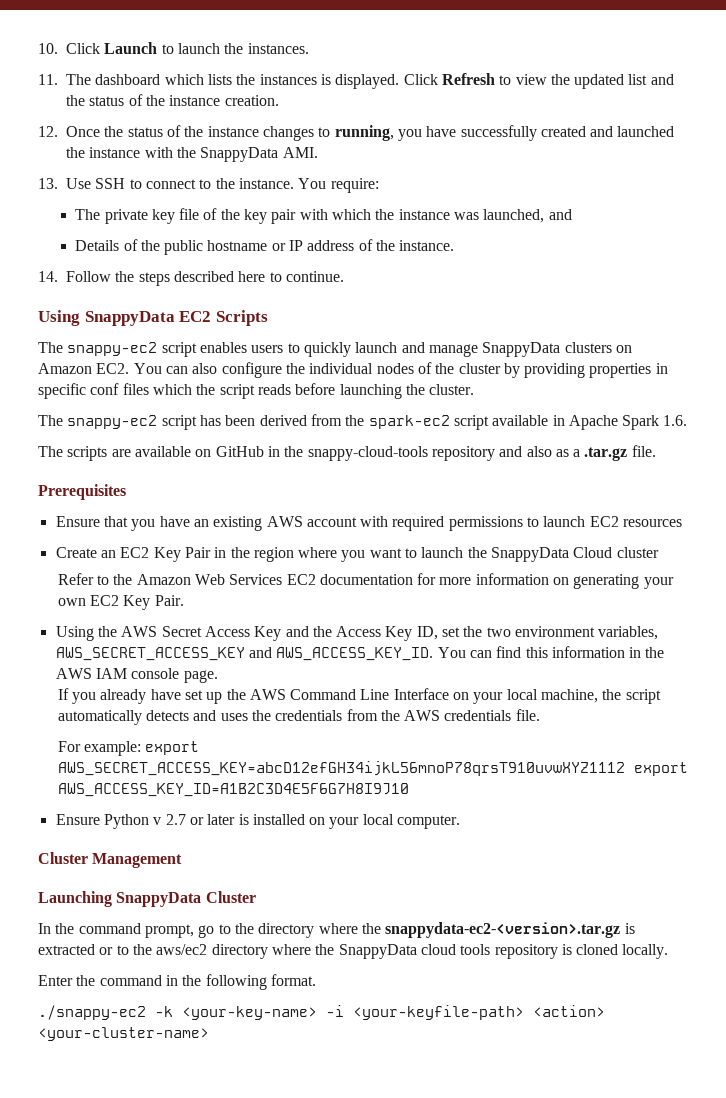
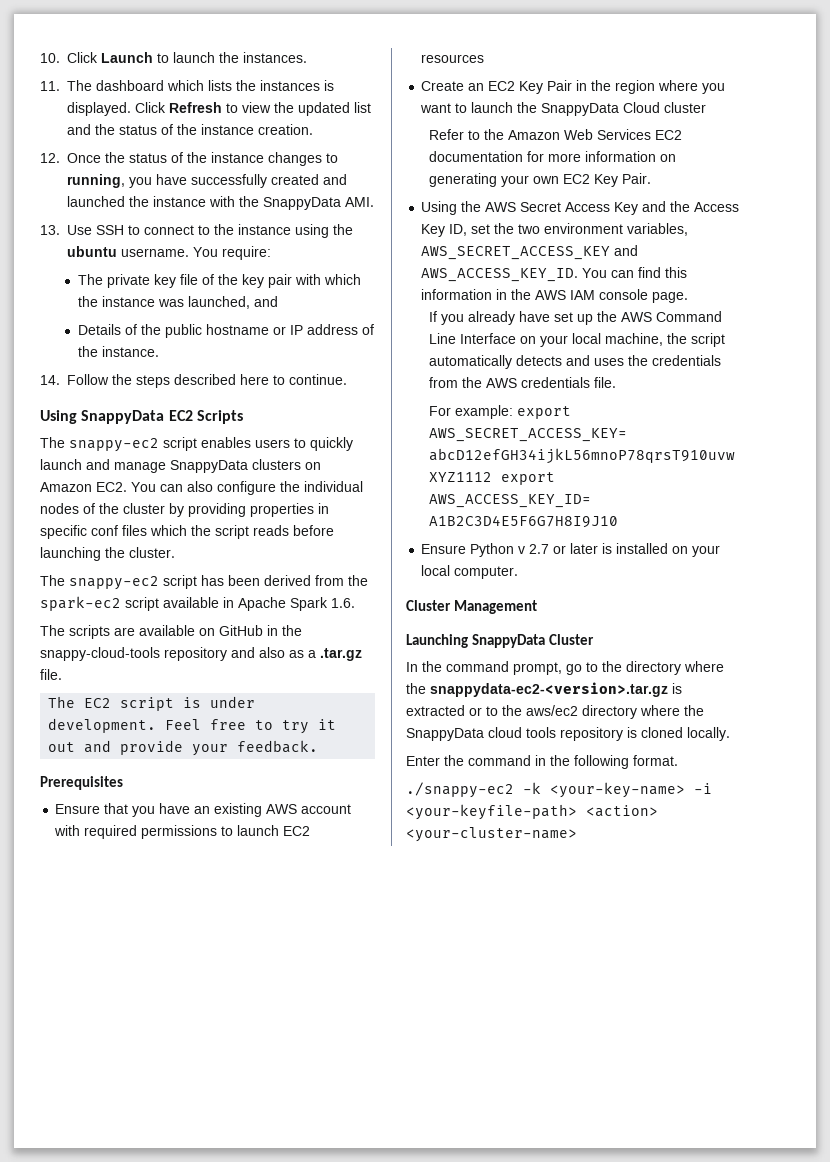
- 13. Use SSH to connect to the instance.
+ 13. Use SSH to connect to the instance using the ubuntu username.
+ The EC2 script is under development. Feel free to try it out and provide your feedback.

